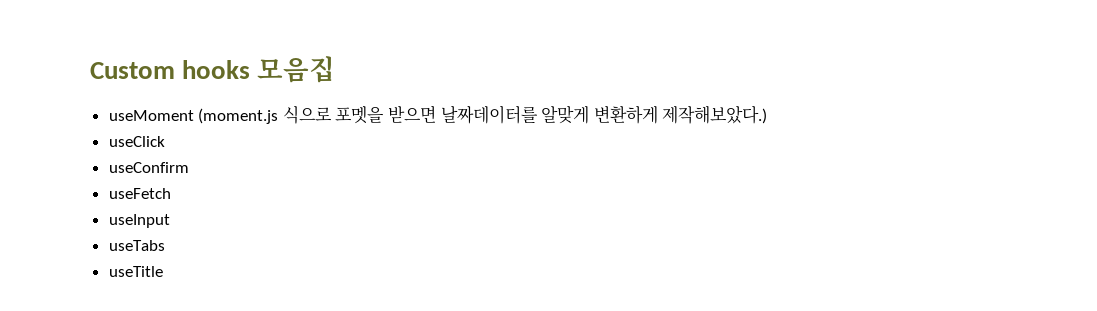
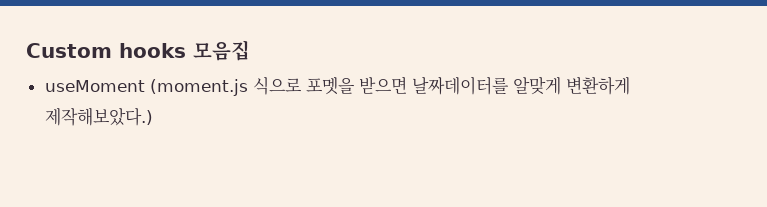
- useClick
- useConfirm
- useFetch
- useInput
- useTabs
- useTitle

